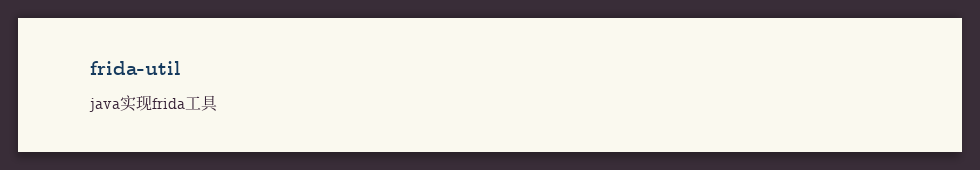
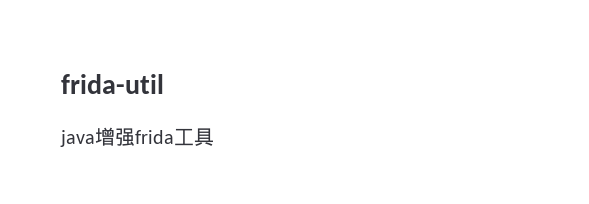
- java实现frida工具
+ java增强frida工具

